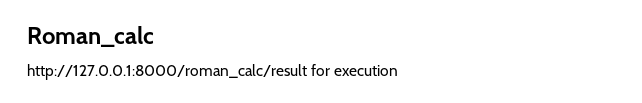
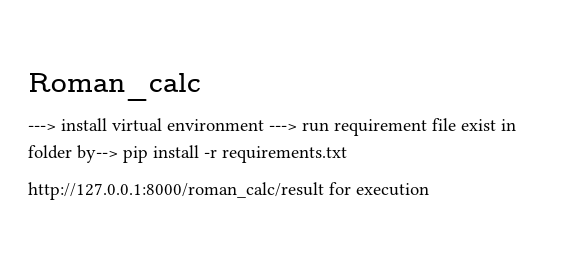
+ ---> install virtual environment ---> run requirement file exist in folder by--> pip install -r requirements.txt

